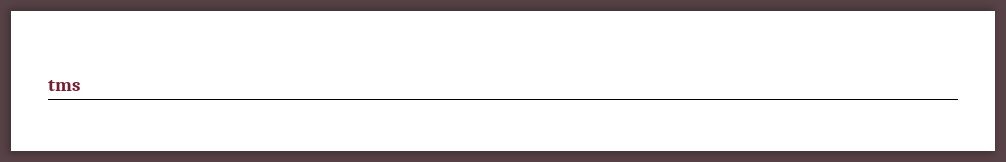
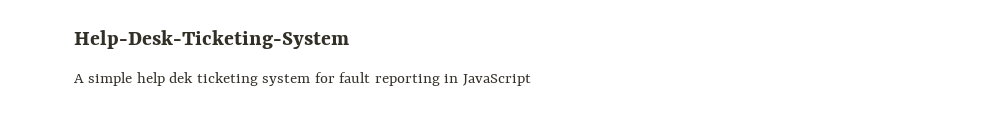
- tms
+ Help-Desk-Ticketing-System
+ A simple help dek ticketing system for fault reporting in JavaScript

